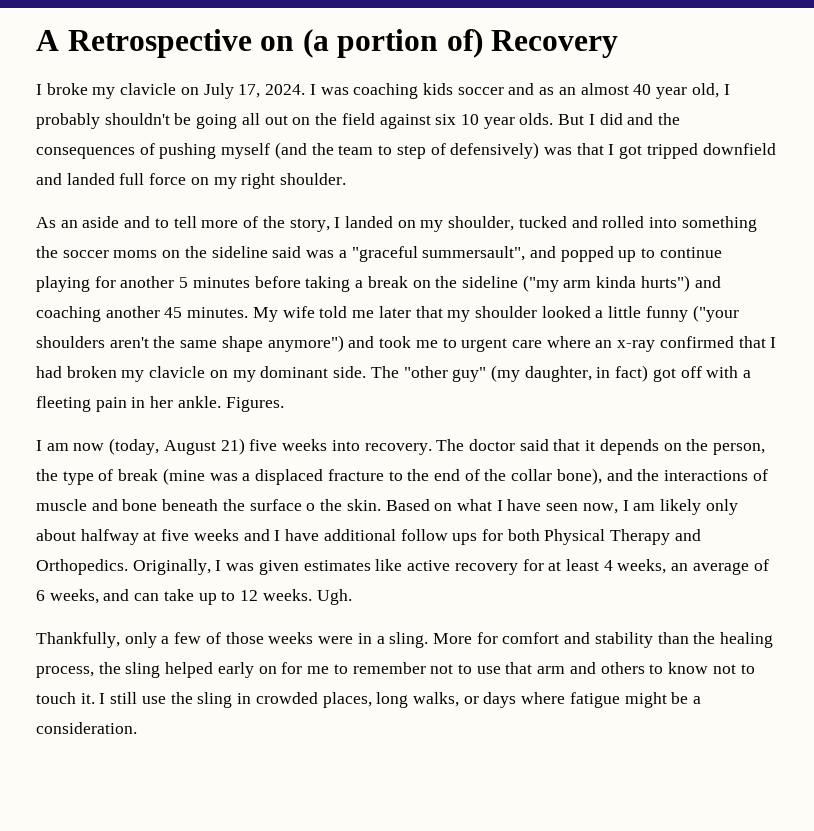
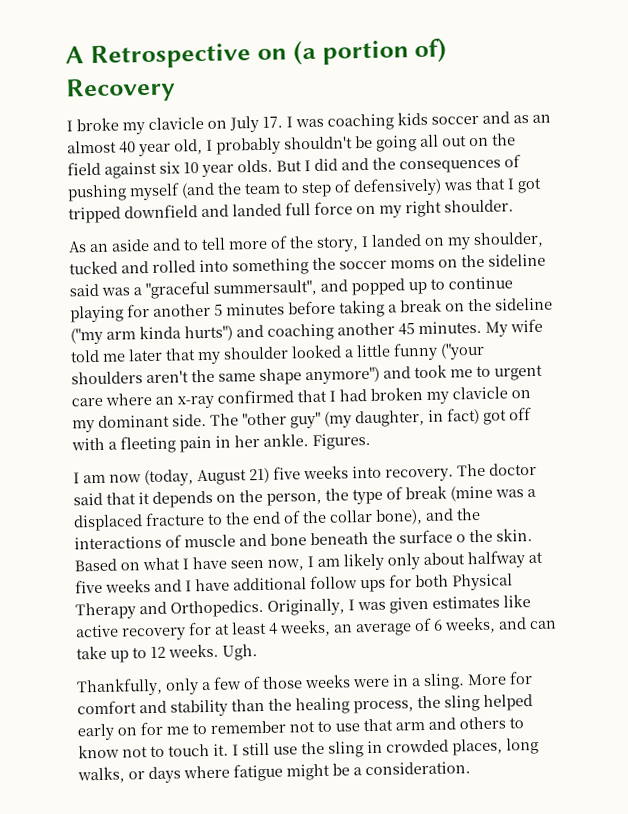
- I broke my clavicle on July 17, 2024. I was coaching kids soccer and as an almost 40 year old, I probably shouldn't be going all out on the field against six 10 year olds.
+ I broke my clavicle on July 17. I was coaching kids soccer and as an almost 40 year old, I probably shouldn't be going all out on the field against six 10 year olds.

